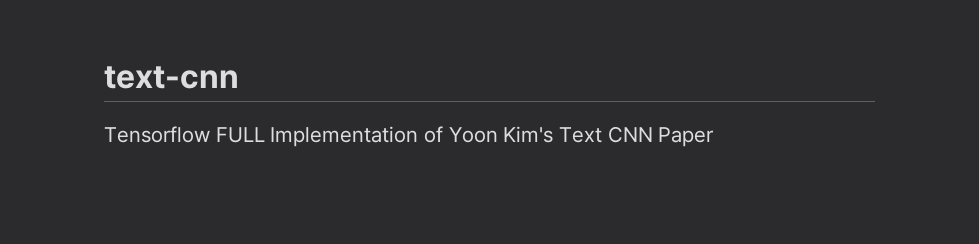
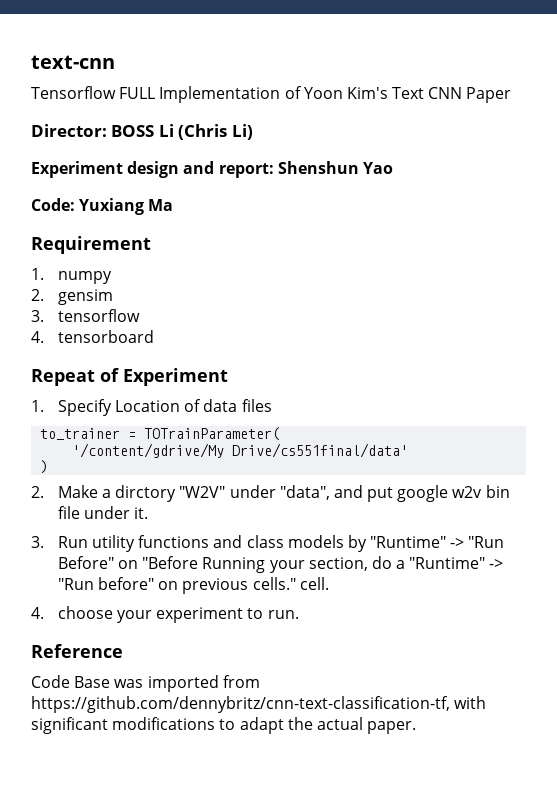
+ Director: BOSS Li (Chris Li)
+ Experiment design and report: Shenshun Yao
+ Code: Yuxiang Ma
+ Requirement
+ 1. numpy
+ 2. gensim
+ 3. tensorflow
+ 4. tensorboard
+ Repeat of Experiment
+ 1. Specify Location of data files
+ to_trainer = TOTrainParameter(
+ '/content/gdrive/My Drive/cs551final/data'
+ )
+ 2. Make a dirctory "W2V" under "data", and put google w2v bin file under it.
+ 3. Run utility functions and class models by "Runtime" -> "Run Before" on "Before Running your section, do a "Runtime" -> "Run before" on previous cells." cell.
+ 4. choose your experiment to run.
+ Reference
+ Code Base was imported from https://github.com/dennybritz/cnn-text-classification-tf, with significant modifications to adapt the actual paper.

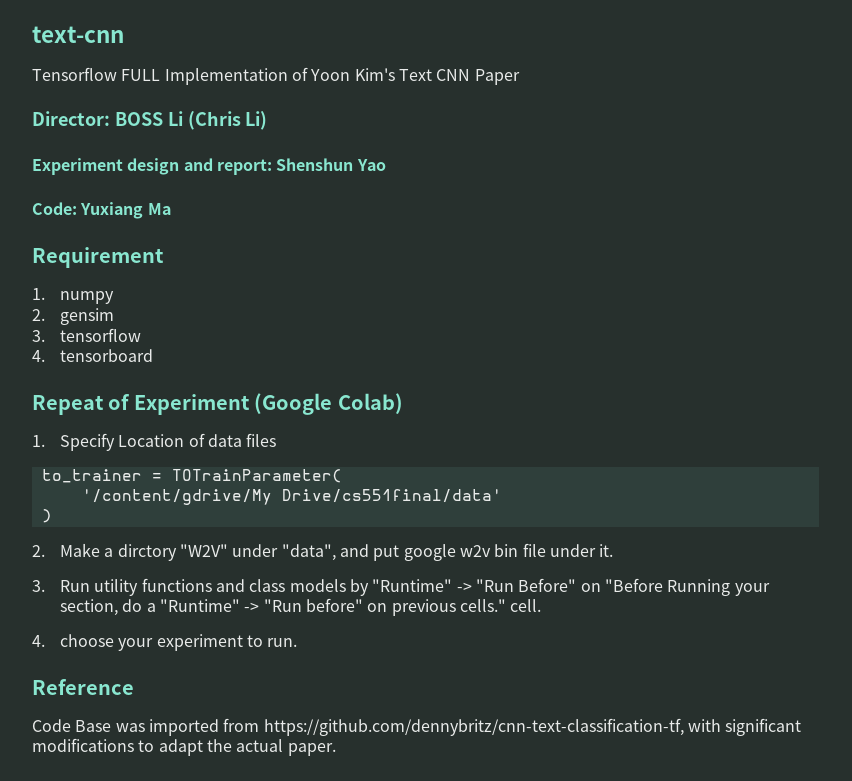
- Repeat of Experiment
+ Repeat of Experiment (Google Colab)

